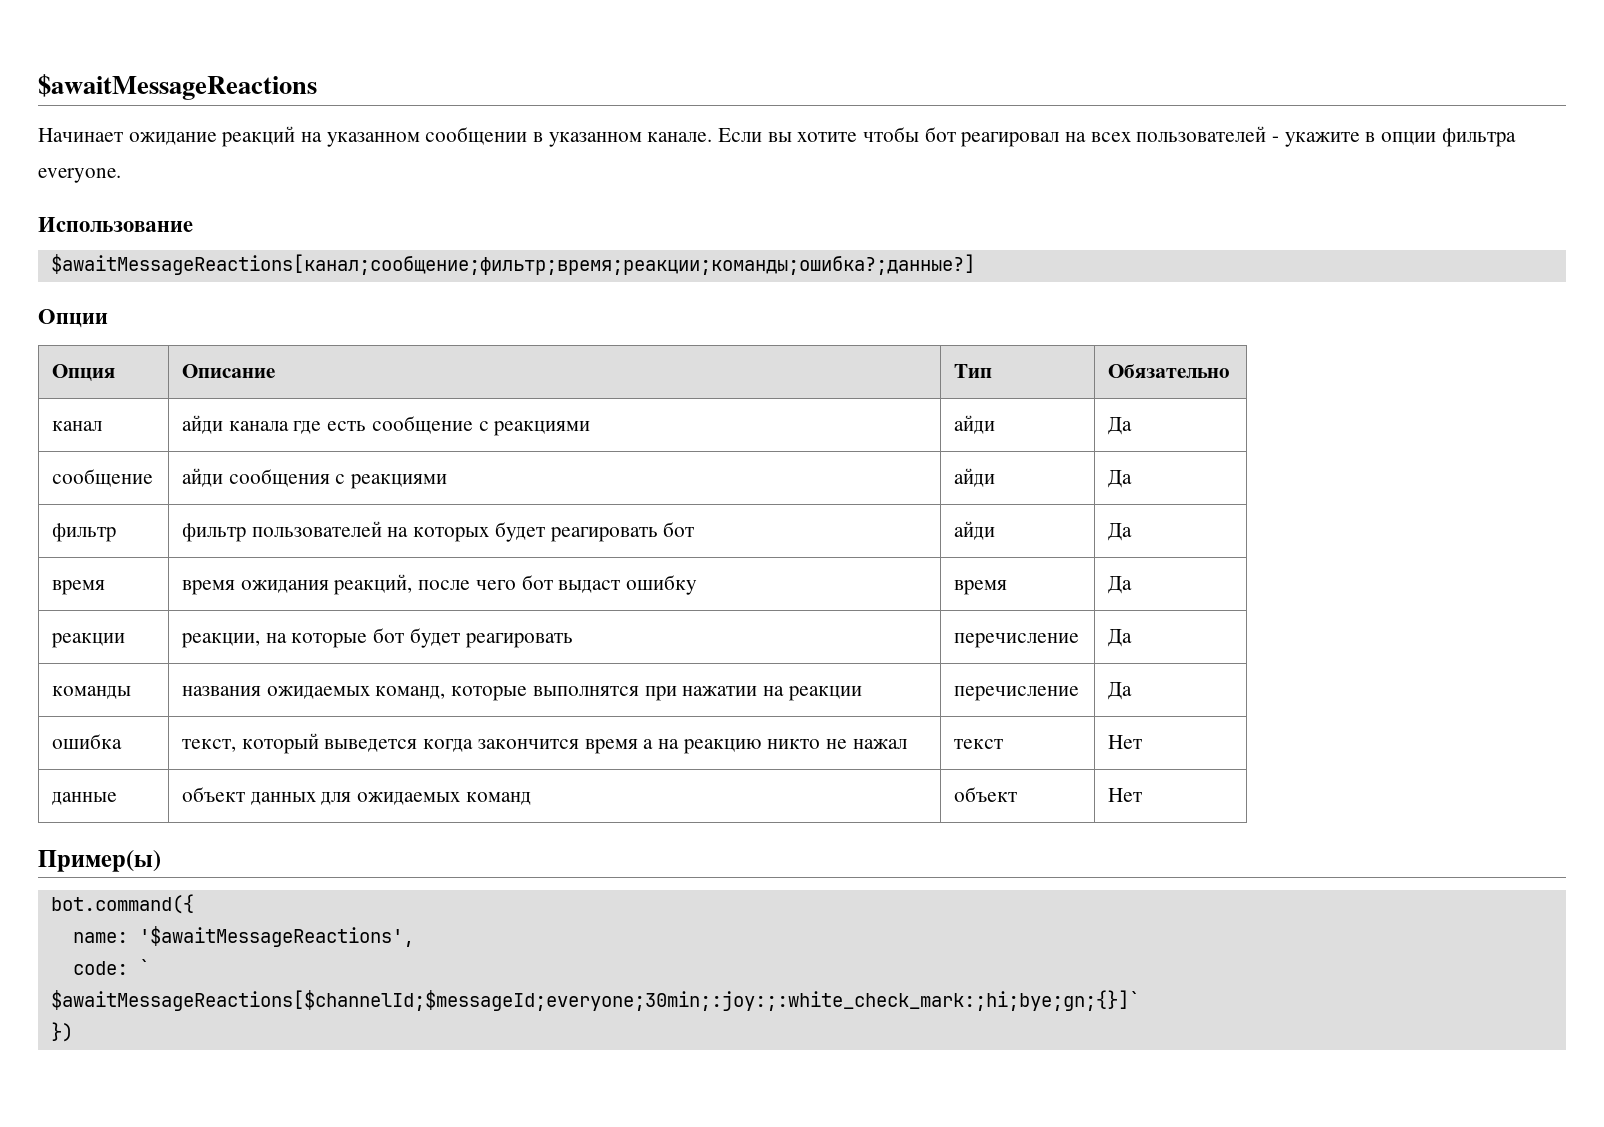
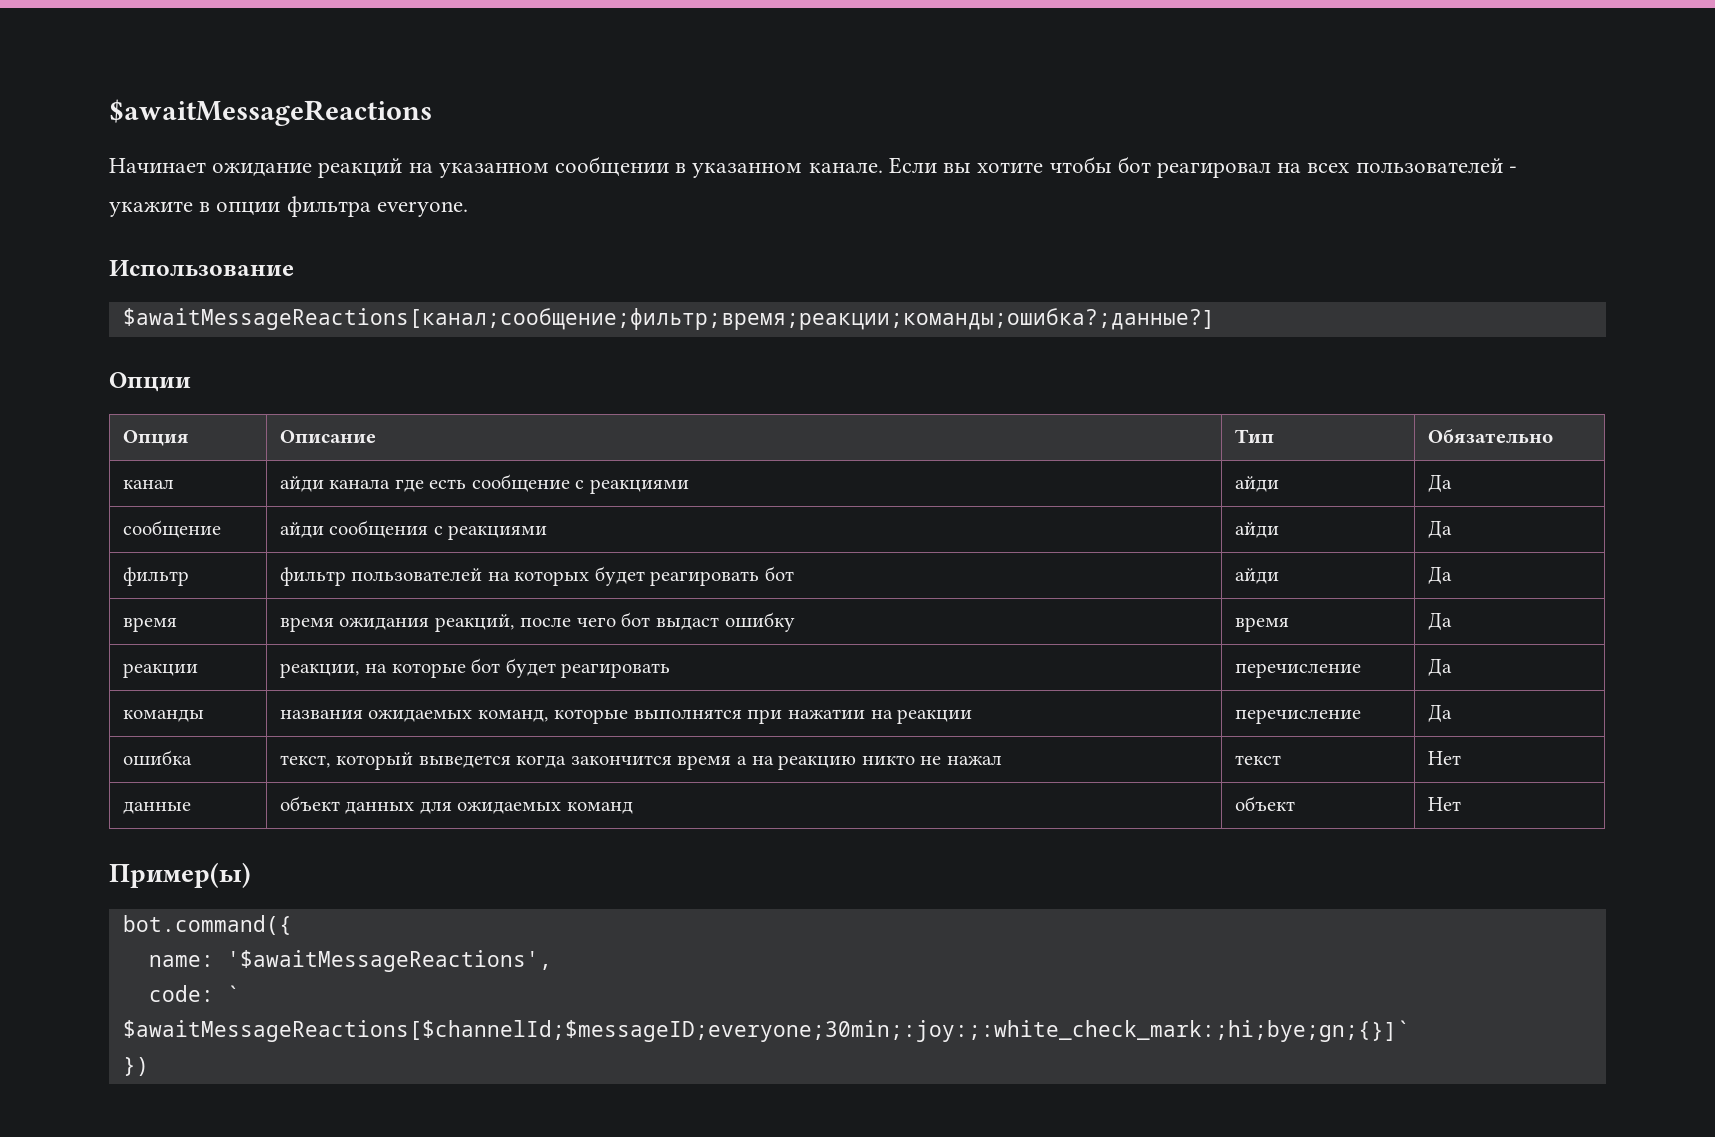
- $awaitMessageReactions[$channelId;$messageId;everyone;30min;:joy:;:white_check_mark:;hi;bye;gn;{}]`
+ $awaitMessageReactions[$channelId;$messageID;everyone;30min;:joy:;:white_check_mark:;hi;bye;gn;{}]`

